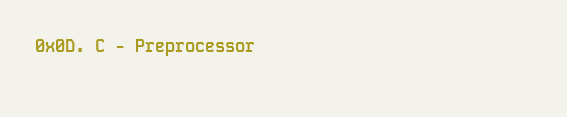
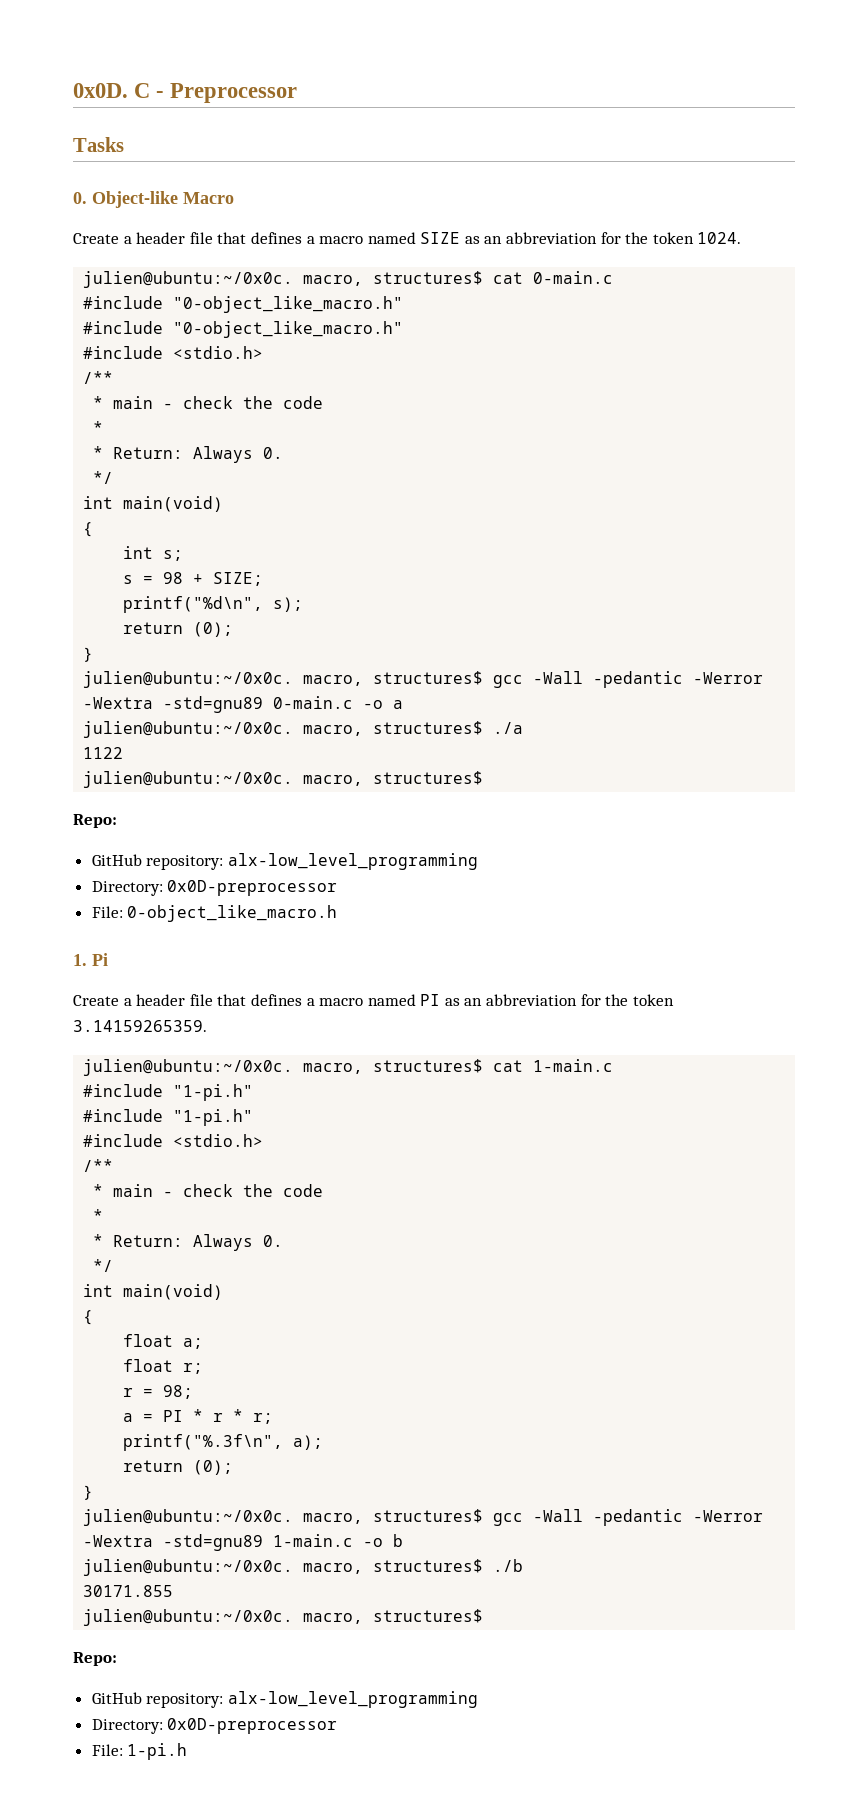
+ Tasks
+ 0. Object-like Macro
+ Create a header file that defines a macro named SIZE as an abbreviation for the token 1024.
+ julien@ubuntu:~/0x0c. macro, structures$ cat 0-main.c
+ #include "0-object_like_macro.h"
+ #include "0-object_like_macro.h"
+ #include <stdio.h>
+ /**
+ * main - check the code
+ *
+ * Return: Always 0.
+ */
+ int main(void)
+ {
+ int s;
+ s = 98 + SIZE;
+ printf("%d\n", s);
+ return (0);
+ }
+ julien@ubuntu:~/0x0c. macro, structures$ gcc -Wall -pedantic -Werror -Wextra -std=gnu89 0-main.c -o a
+ julien@ubuntu:~/0x0c. macro, structures$ ./a
+ 1122
+ julien@ubuntu:~/0x0c. macro, structures$
+ Repo:
+ GitHub repository: alx-low_level_programming
+ Directory: 0x0D-preprocessor
+ File: 0-object_like_macro.h
+ 1. Pi
+ Create a header file that defines a macro named PI as an abbreviation for the token 3.14159265359.
+ julien@ubuntu:~/0x0c. macro, structures$ cat 1-main.c
+ #include "1-pi.h"
+ #include "1-pi.h"
+ #include <stdio.h>
+ /**
+ * main - check the code
+ *
+ * Return: Always 0.
+ */
+ int main(void)
+ {
+ float a;
+ float r;
+ r = 98;
+ a = PI * r * r;
+ printf("%.3f\n", a);
+ return (0);
+ }
+ julien@ubuntu:~/0x0c. macro, structures$ gcc -Wall -pedantic -Werror -Wextra -std=gnu89 1-main.c -o b
+ julien@ubuntu:~/0x0c. macro, structures$ ./b
+ 30171.855
+ julien@ubuntu:~/0x0c. macro, structures$
+ Repo:
+ GitHub repository: alx-low_level_programming
+ Directory: 0x0D-preprocessor
+ File: 1-pi.h

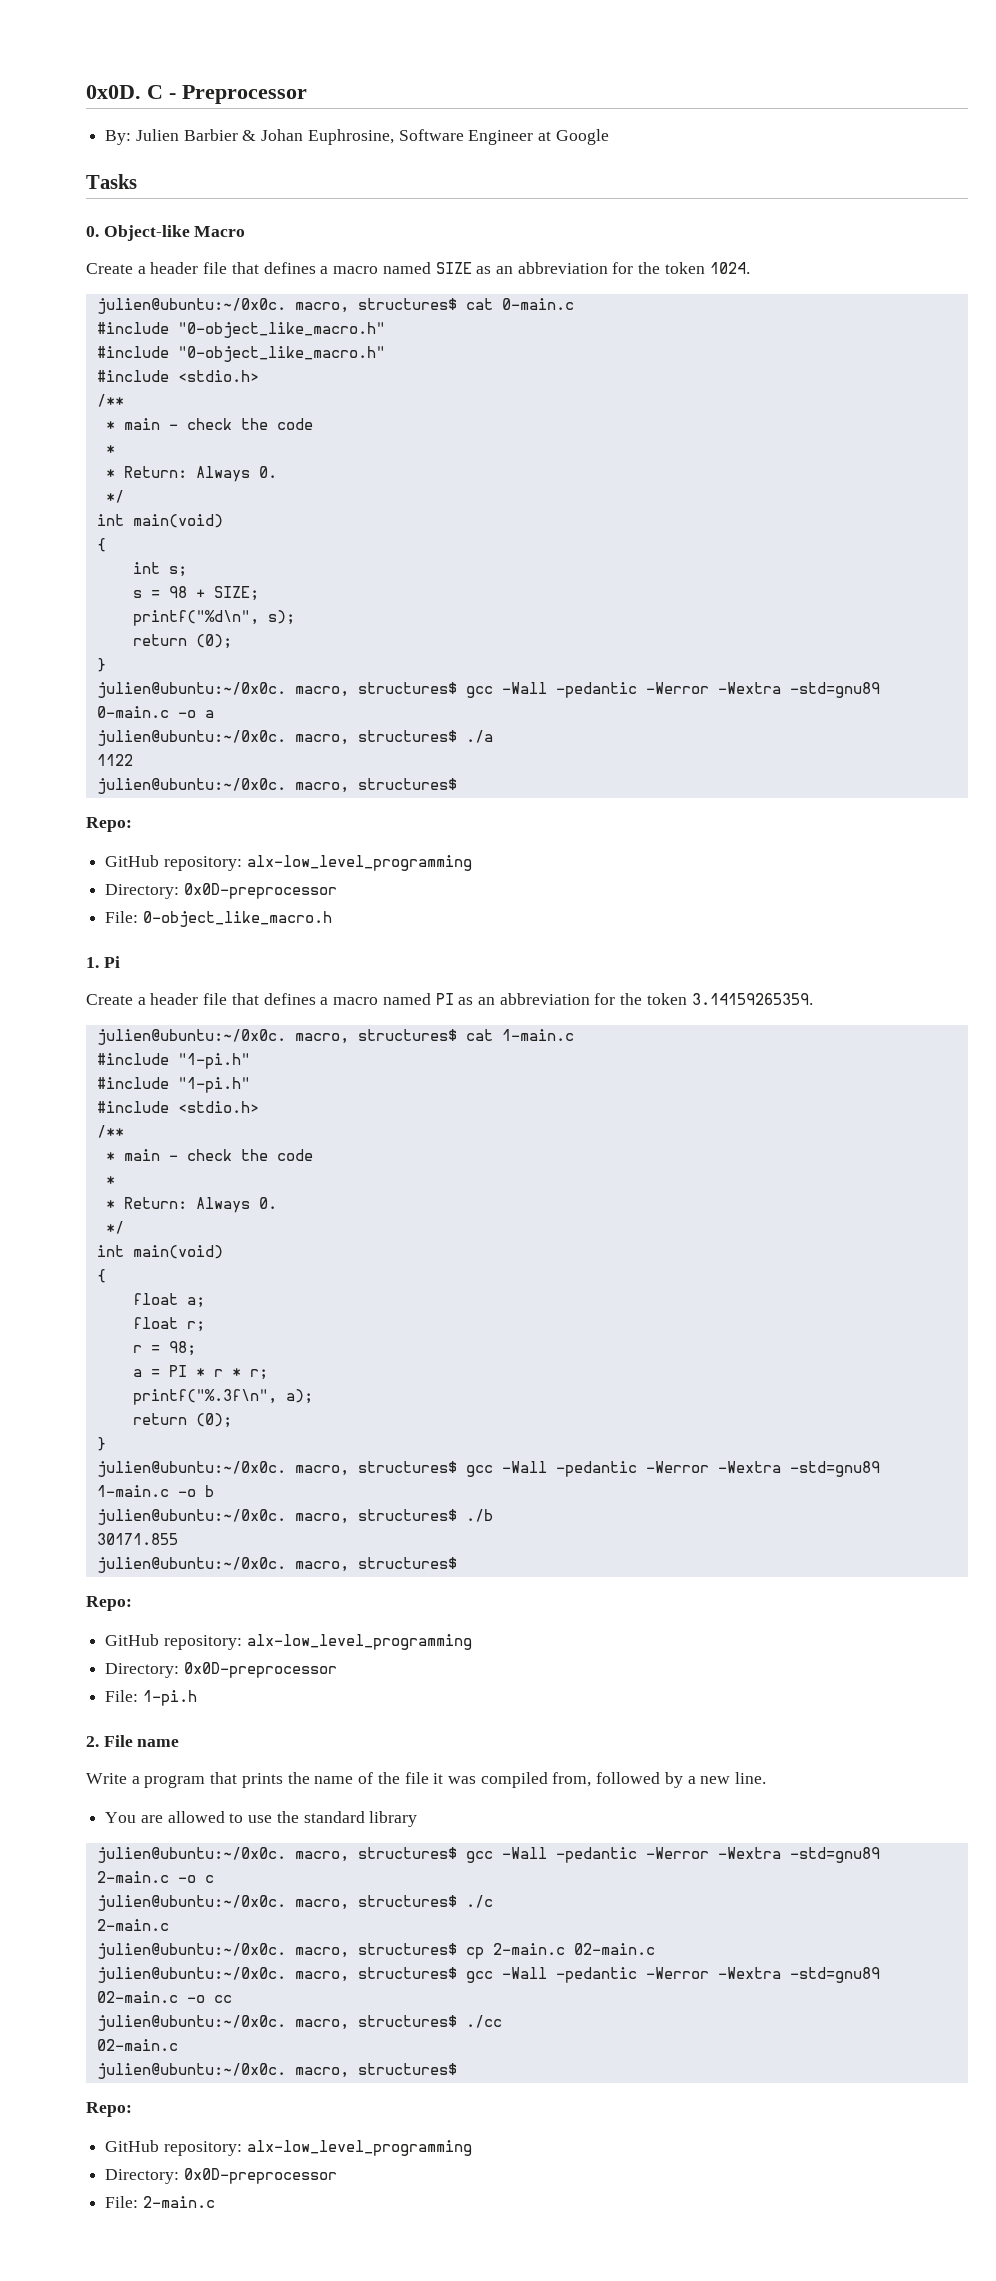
+ By: Julien Barbier & Johan Euphrosine, Software Engineer at Google
+ 2. File name
+ Write a program that prints the name of the file it was compiled from, followed by a new line.
+ You are allowed to use the standard library
+ julien@ubuntu:~/0x0c. macro, structures$ gcc -Wall -pedantic -Werror -Wextra -std=gnu89 2-main.c -o c
+ julien@ubuntu:~/0x0c. macro, structures$ ./c
+ 2-main.c
+ julien@ubuntu:~/0x0c. macro, structures$ cp 2-main.c 02-main.c
+ julien@ubuntu:~/0x0c. macro, structures$ gcc -Wall -pedantic -Werror -Wextra -std=gnu89 02-main.c -o cc
+ julien@ubuntu:~/0x0c. macro, structures$ ./cc
+ 02-main.c
+ julien@ubuntu:~/0x0c. macro, structures$
+ Repo:
+ GitHub repository: alx-low_level_programming
+ Directory: 0x0D-preprocessor
+ File: 2-main.c

